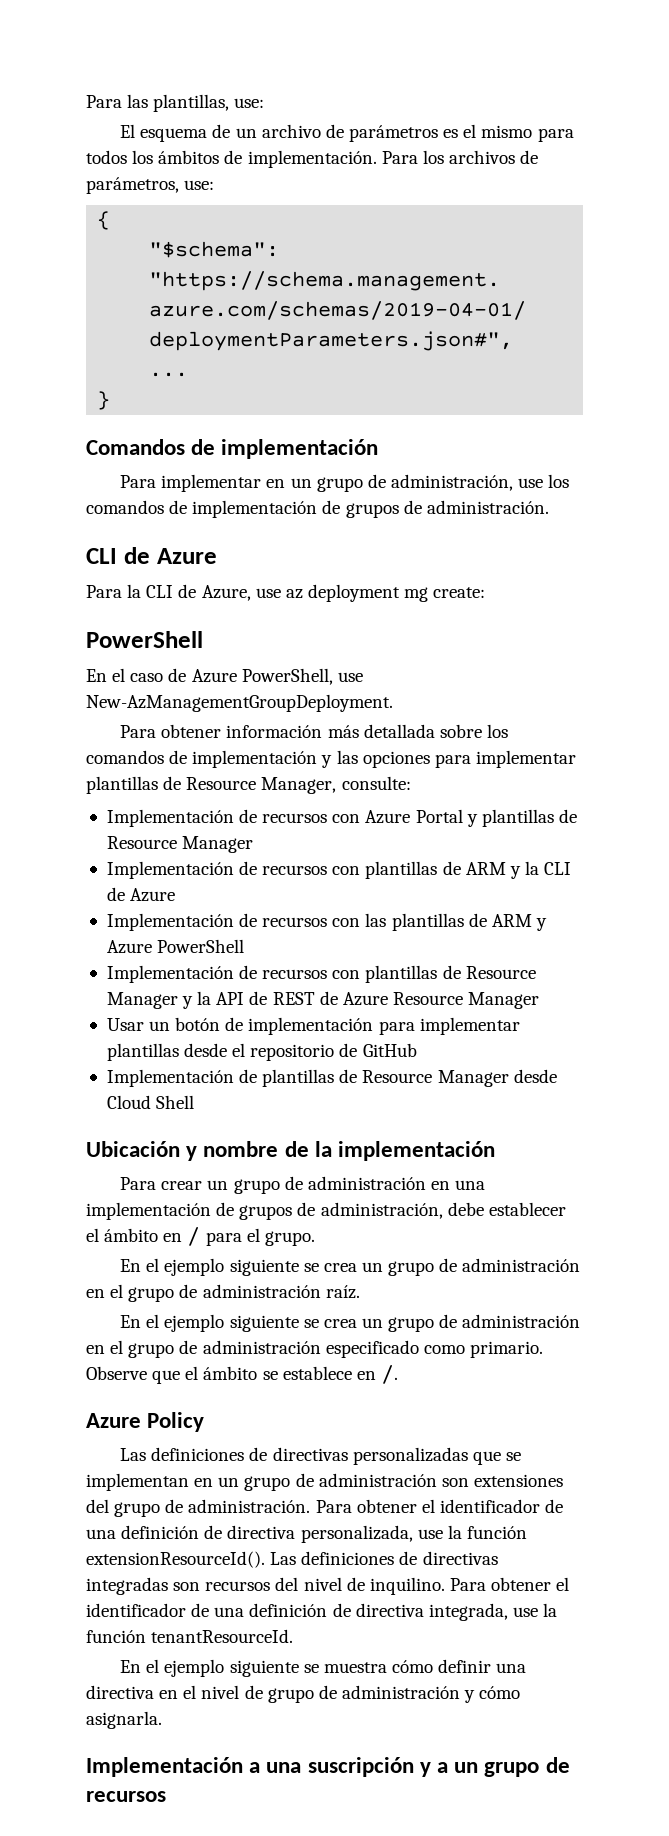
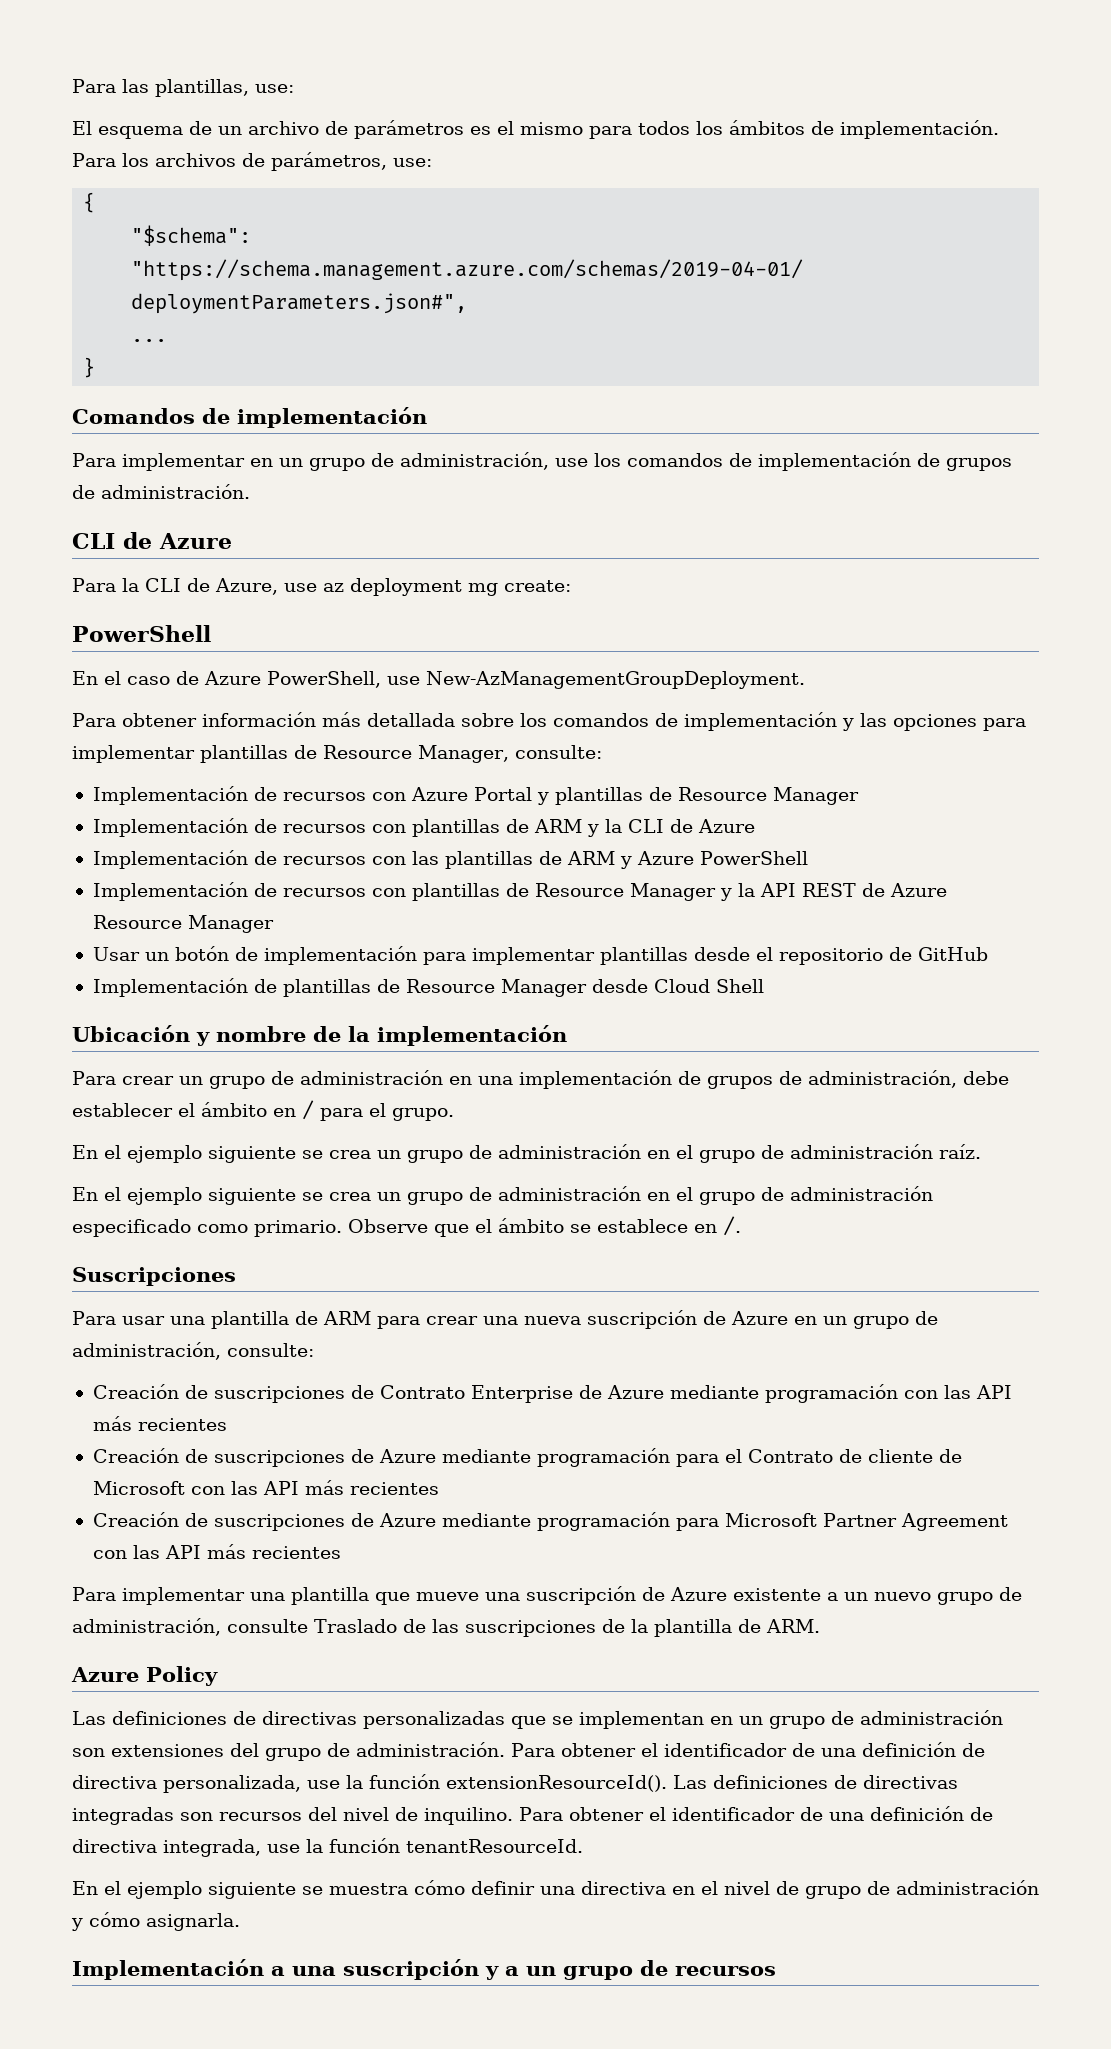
- Implementación de recursos con plantillas de Resource Manager y la API de REST de Azure Resource Manager
+ Implementación de recursos con plantillas de Resource Manager y la API REST de Azure Resource Manager
+ Suscripciones
+ Para usar una plantilla de ARM para crear una nueva suscripción de Azure en un grupo de administración, consulte:
+ Creación de suscripciones de Contrato Enterprise de Azure mediante programación con las API más recientes
+ Creación de suscripciones de Azure mediante programación para el Contrato de cliente de Microsoft con las API más recientes
+ Creación de suscripciones de Azure mediante programación para Microsoft Partner Agreement con las API más recientes
+ Para implementar una plantilla que mueve una suscripción de Azure existente a un nuevo grupo de administración, consulte Traslado de las suscripciones de la plantilla de ARM.

